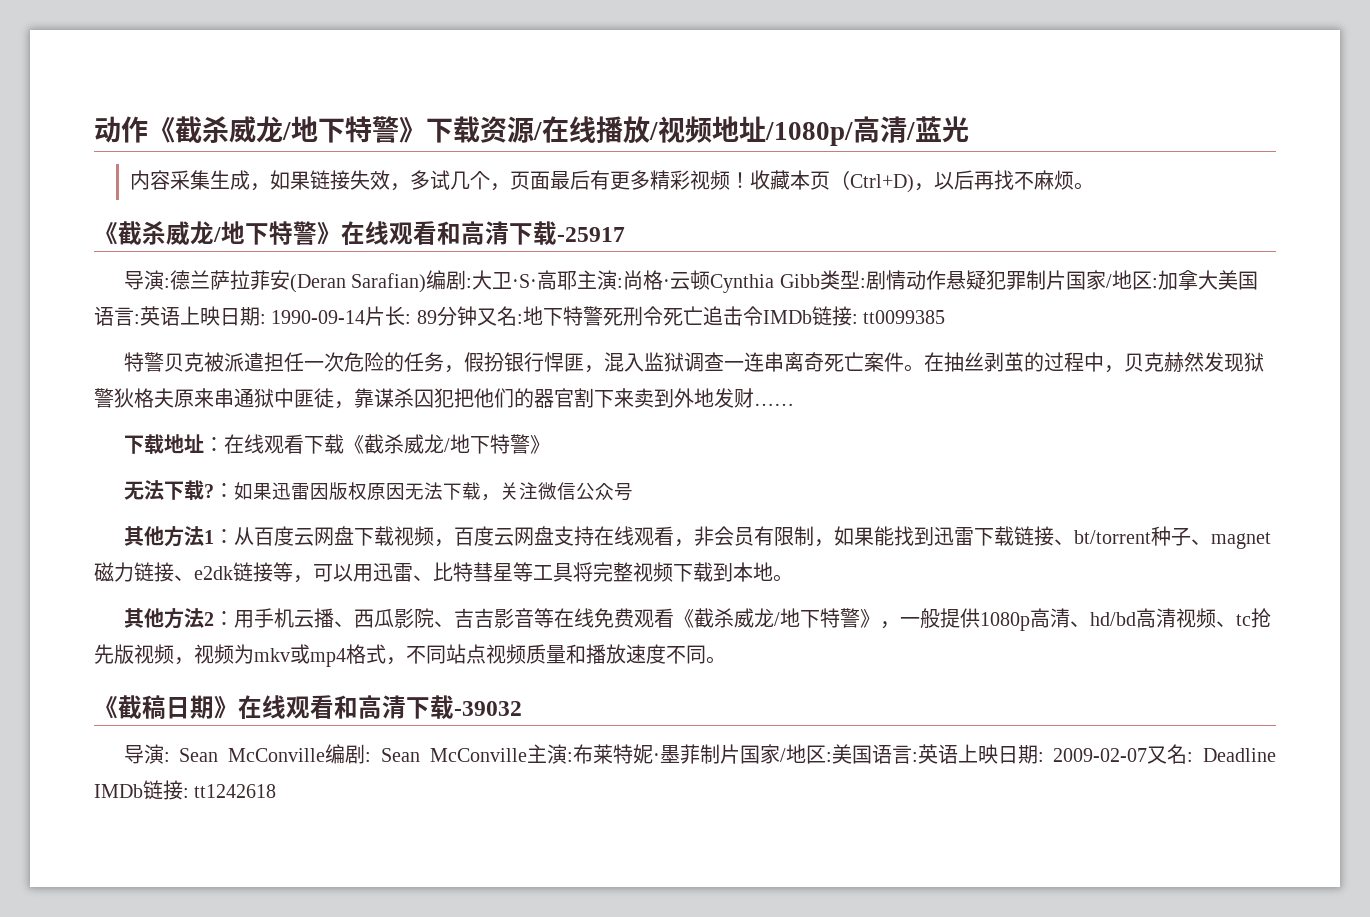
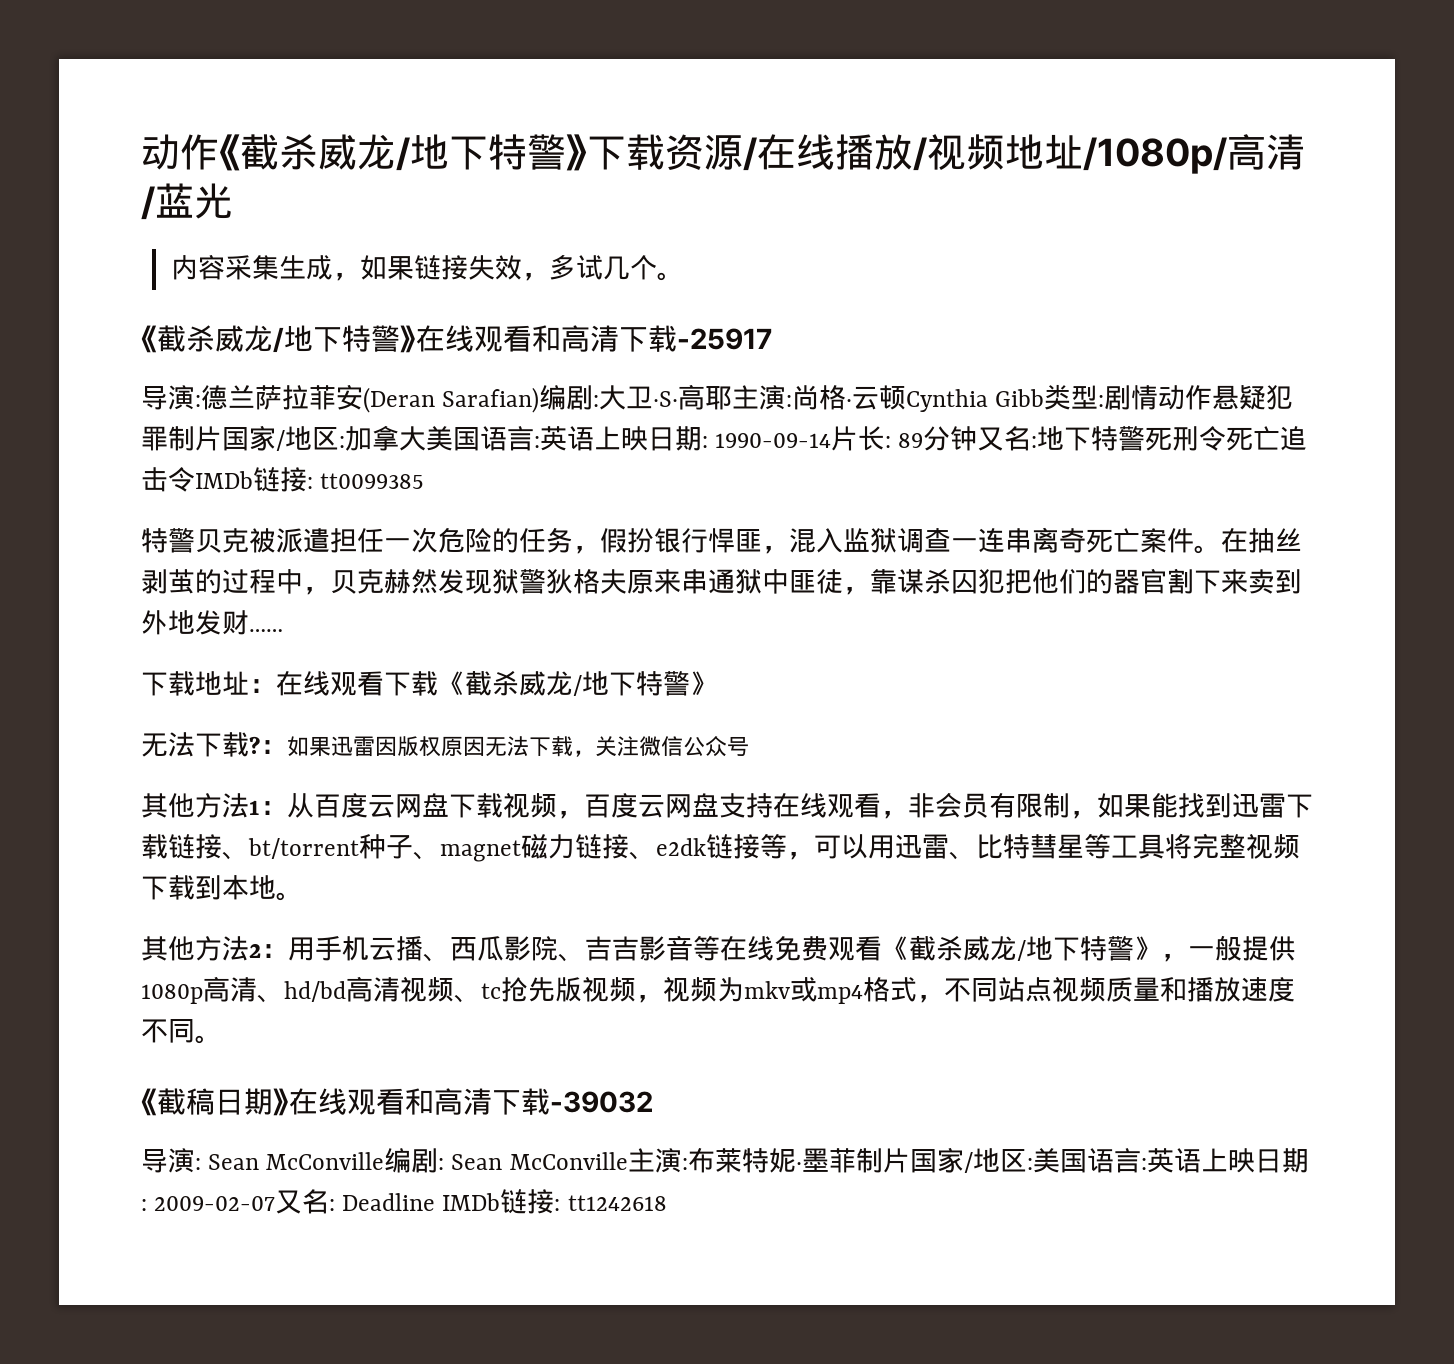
- 内容采集生成，如果链接失效，多试几个，页面最后有更多精彩视频！收藏本页（Ctrl+D)，以后再找不麻烦。
+ 内容采集生成，如果链接失效，多试几个。

